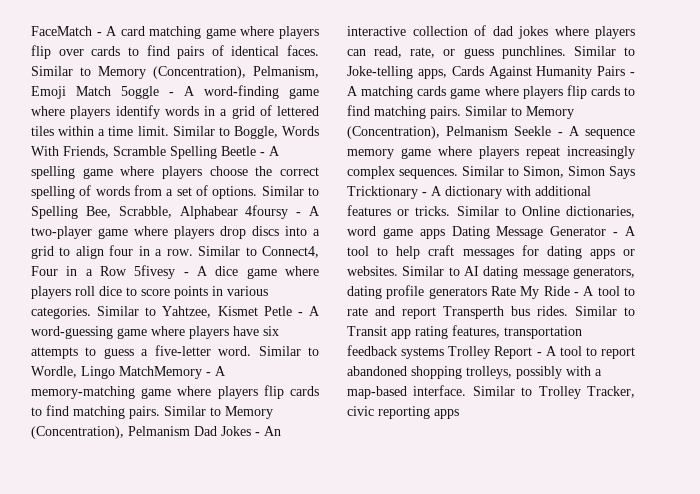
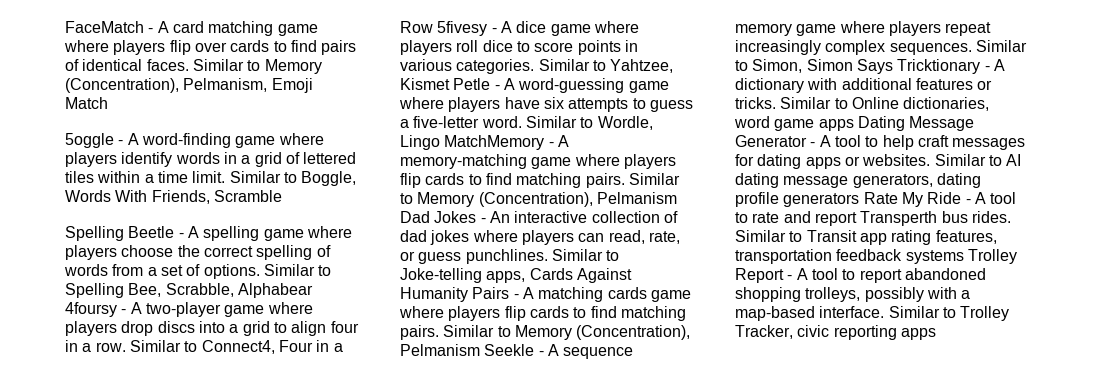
- Similar to Memory (Concentration), Pelmanism, Emoji Match 5oggle - A word-finding game where players identify words in a grid of lettered tiles within a time limit.
+ Similar to Memory (Concentration), Pelmanism, Emoji Match
+ 5oggle - A word-finding game where players identify words in a grid of lettered tiles within a time limit.
- Similar to Boggle, Words With Friends, Scramble Spelling Beetle - A spelling game where players choose the correct spelling of words from a set of options.
+ Similar to Boggle, Words With Friends, Scramble
+ Spelling Beetle - A spelling game where players choose the correct spelling of words from a set of options.

